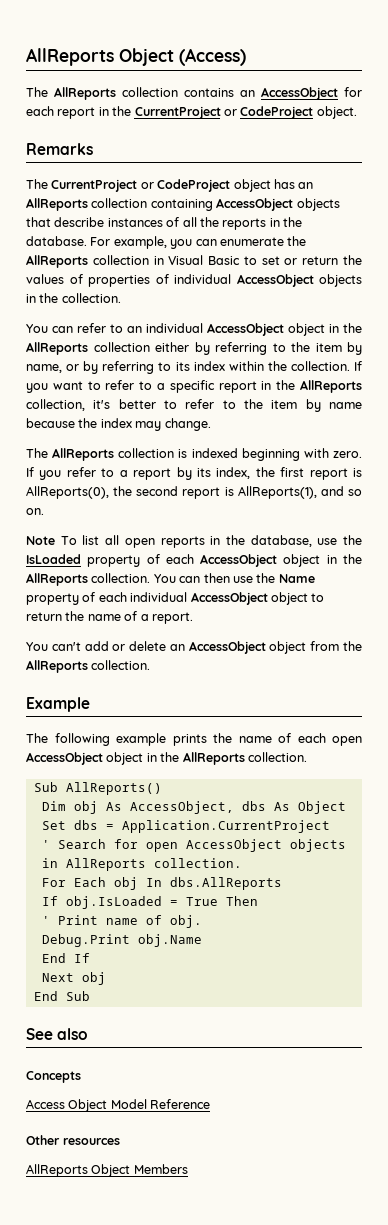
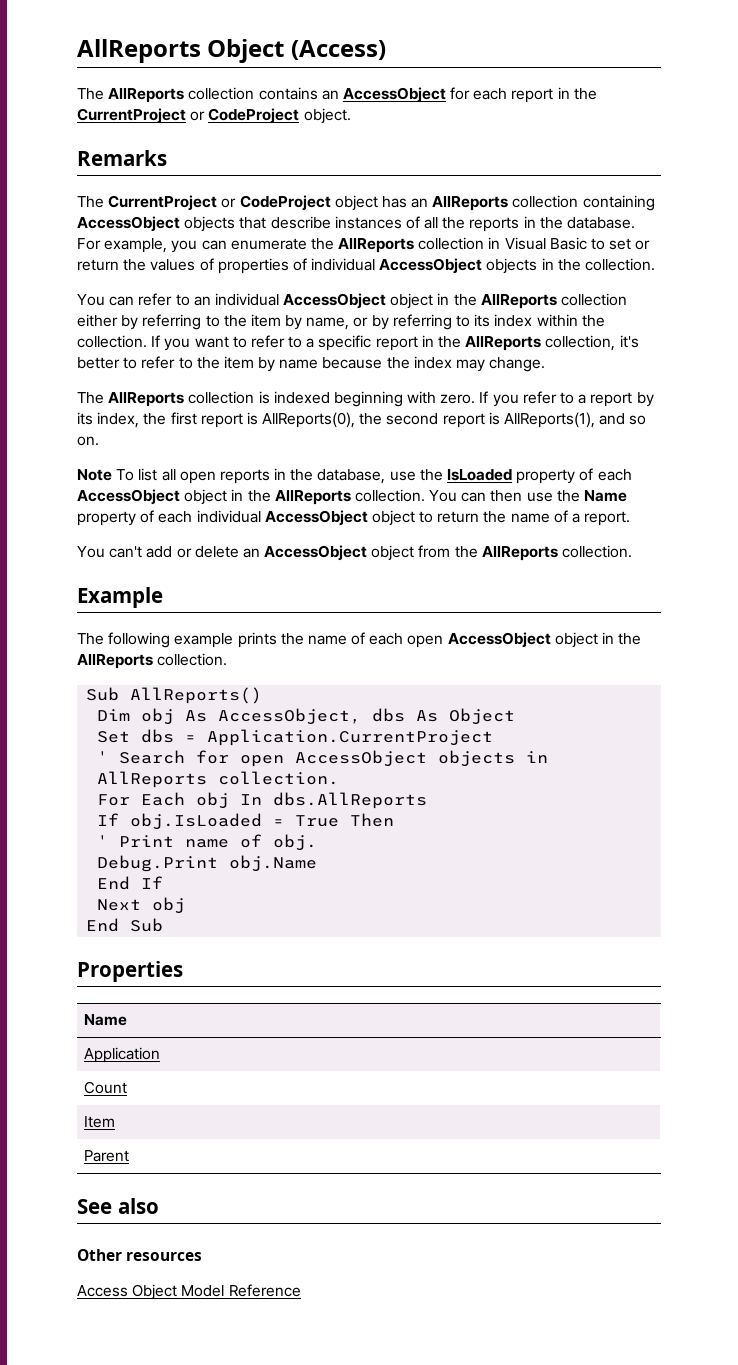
+ Properties
+ Name
+ Application
+ Count
+ Item
+ Parent
- Concepts
+ Other resources
- Other resources
- AllReports Object Members

